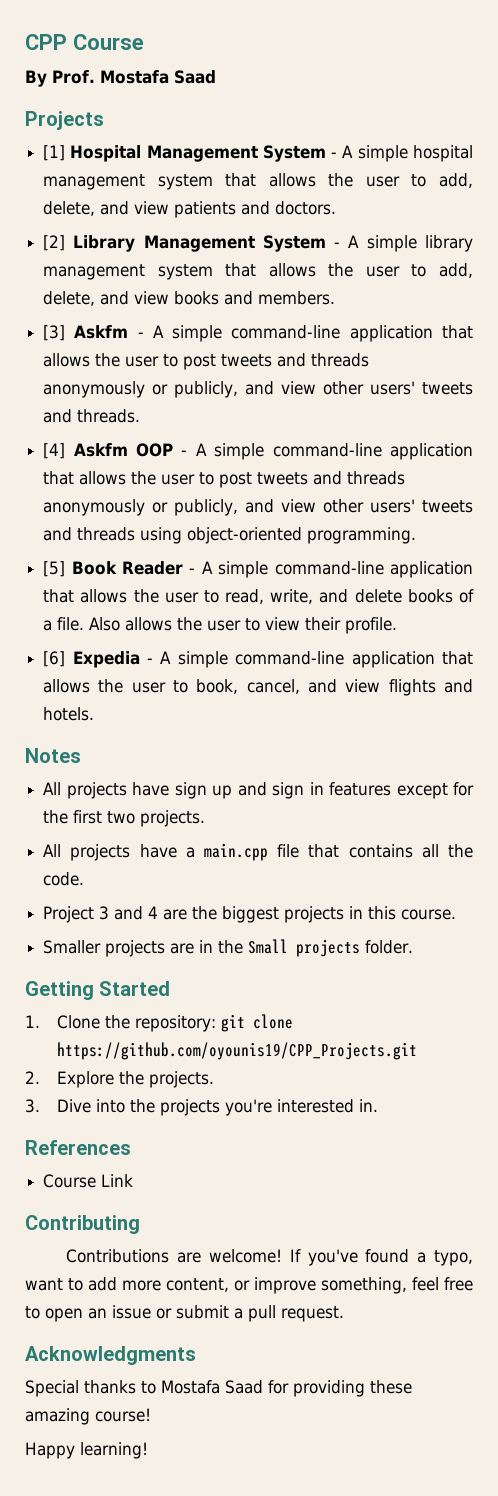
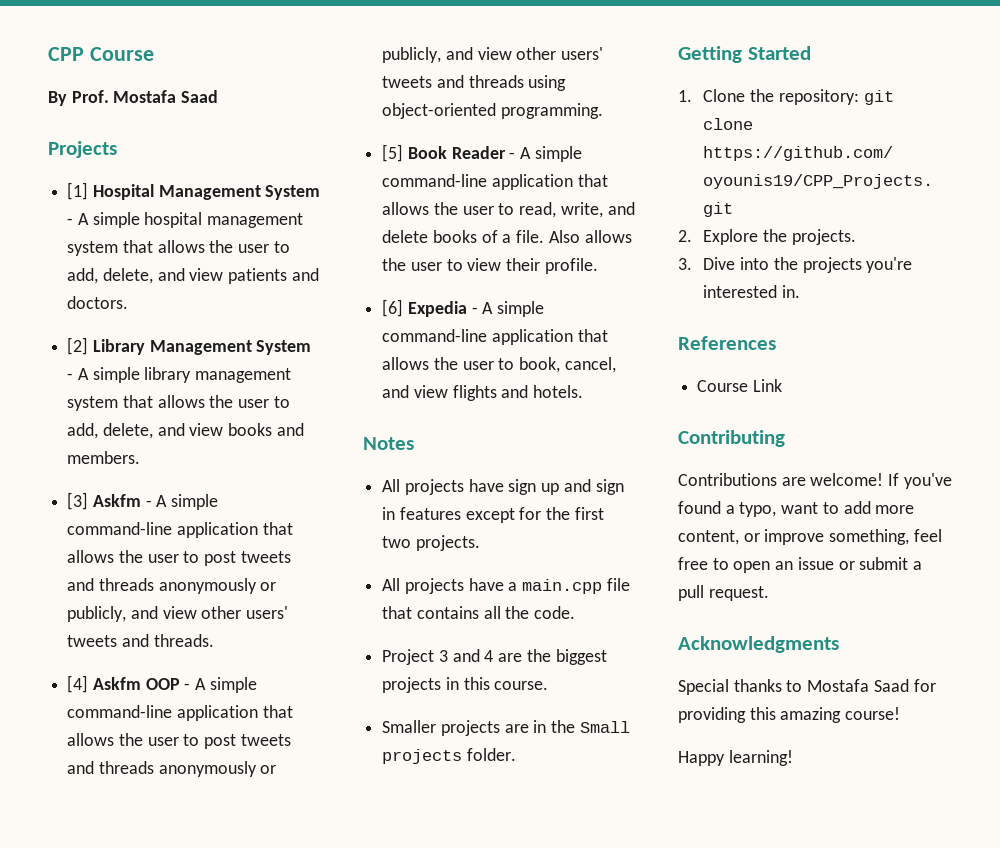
- Special thanks to Mostafa Saad for providing these amazing course!
+ Special thanks to Mostafa Saad for providing this amazing course!

